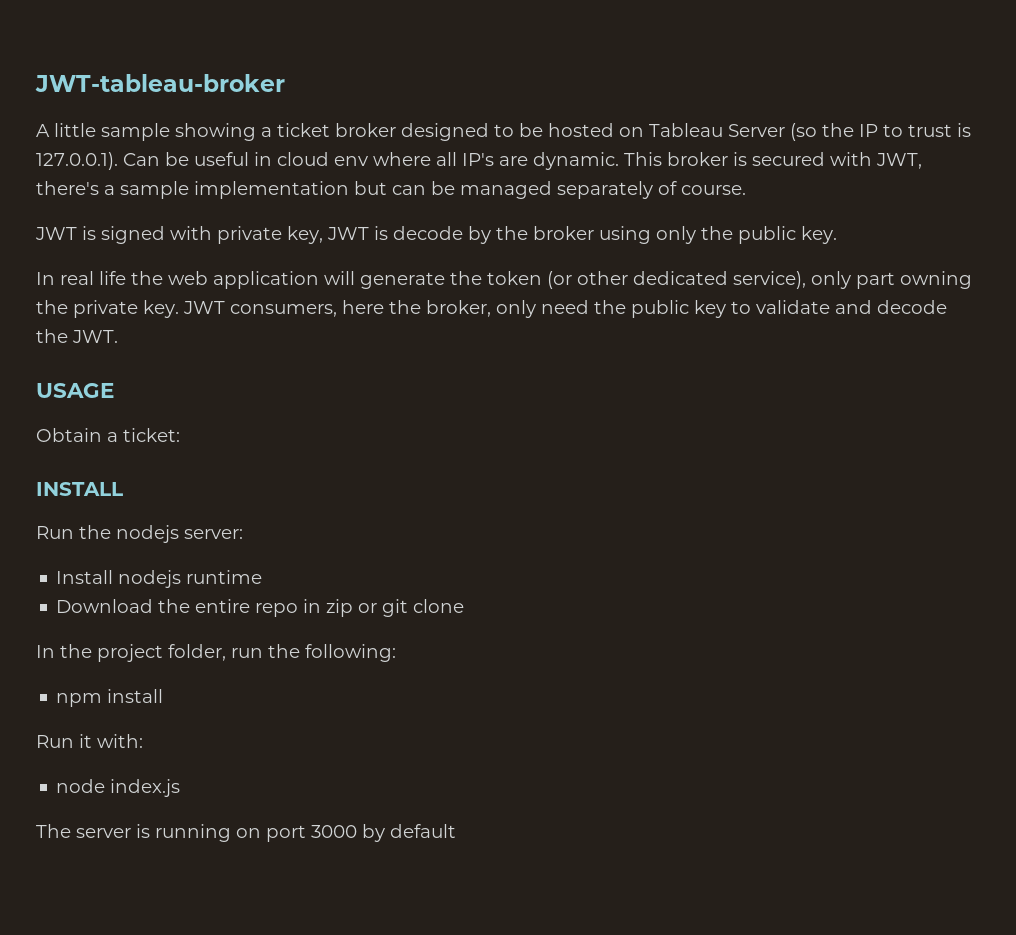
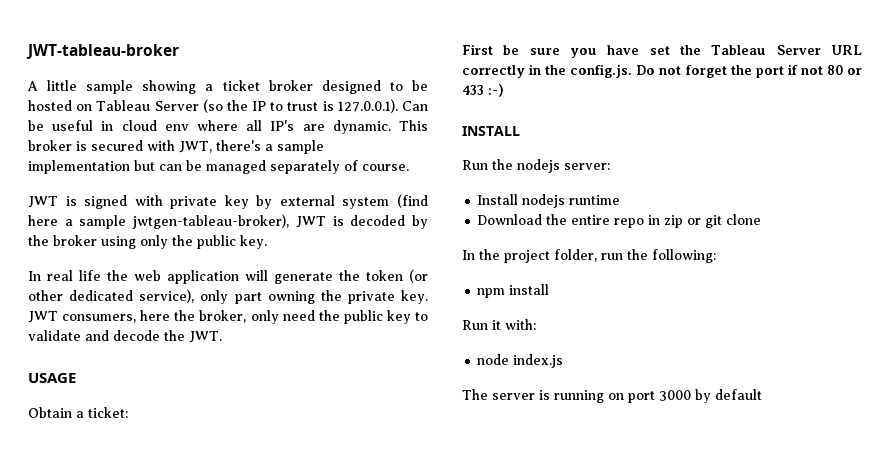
- JWT is signed with private key, JWT is decode by the broker using only the public key.
+ JWT is signed with private key by external system (find here a sample jwtgen-tableau-broker), JWT is decoded by the broker using only the public key.
+ First be sure you have set the Tableau Server URL correctly in the config.js. Do not forget the port if not 80 or 433 :-)

